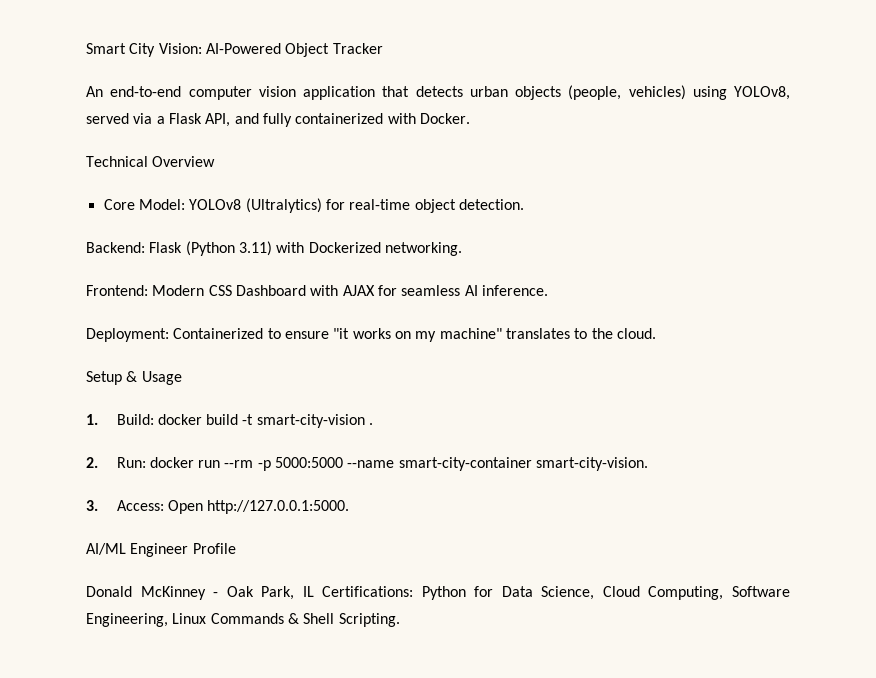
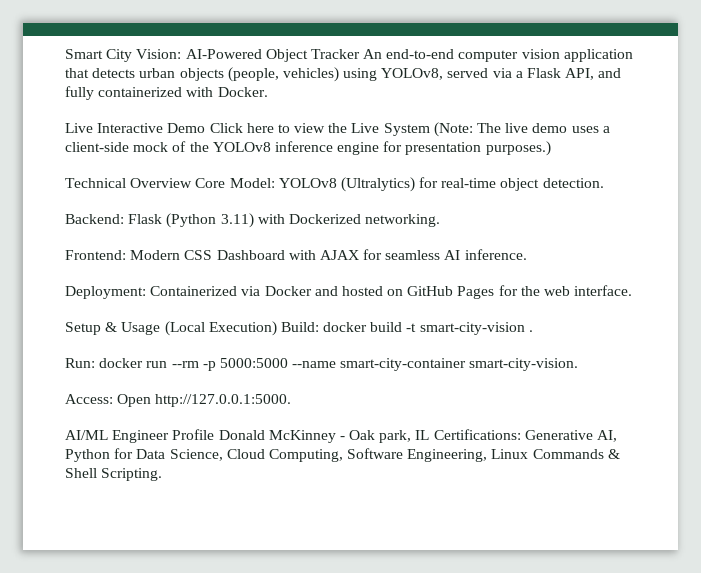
- Smart City Vision: AI-Powered Object Tracker
- An end-to-end computer vision application that detects urban objects (people, vehicles) using YOLOv8, served via a Flask API, and fully containerized with Docker.
+ Smart City Vision: AI-Powered Object Tracker An end-to-end computer vision application that detects urban objects (people, vehicles) using YOLOv8, served via a Flask API, and fully containerized with Docker.
+ Live Interactive Demo Click here to view the Live System (Note: The live demo uses a client-side mock of the YOLOv8 inference engine for presentation purposes.)
- Technical Overview
- Core Model: YOLOv8 (Ultralytics) for real-time object detection.
+ Technical Overview Core Model: YOLOv8 (Ultralytics) for real-time object detection.
- Deployment: Containerized to ensure "it works on my machine" translates to the cloud.
+ Deployment: Containerized via Docker and hosted on GitHub Pages for the web interface.
- Setup & Usage
- 1. Build: docker build -t smart-city-vision .
+ Setup & Usage (Local Execution) Build: docker build -t smart-city-vision .
- 2. Run: docker run --rm -p 5000:5000 --name smart-city-container smart-city-vision.
+ Run: docker run --rm -p 5000:5000 --name smart-city-container smart-city-vision.
- 3. Access: Open http://127.0.0.1:5000.
+ Access: Open http://127.0.0.1:5000.
- AI/ML Engineer Profile
- Donald McKinney - Oak Park, IL Certifications: Python for Data Science, Cloud Computing, Software Engineering, Linux Commands & Shell Scripting.
+ AI/ML Engineer Profile Donald McKinney - Oak park, IL Certifications: Generative AI, Python for Data Science, Cloud Computing, Software Engineering, Linux Commands & Shell Scripting.

